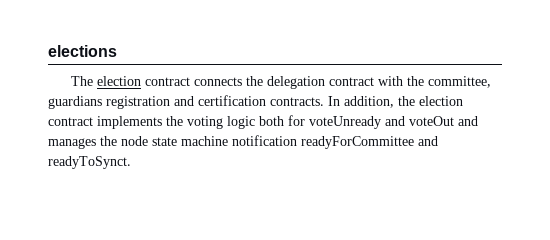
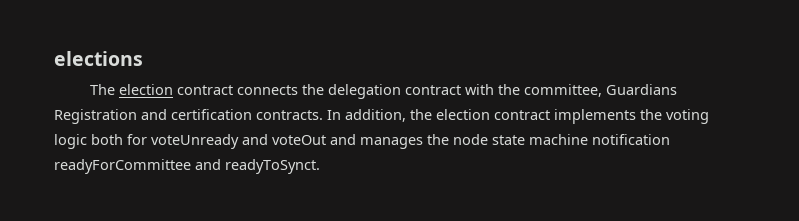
- The election contract connects the delegation contract with the committee, guardians registration and certification contracts.
+ The election contract connects the delegation contract with the committee, Guardians Registration and certification contracts.

